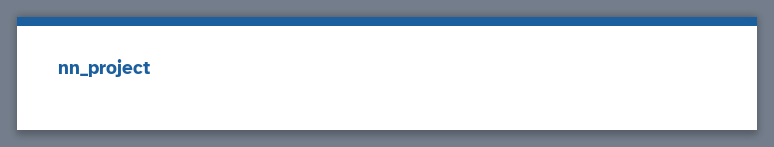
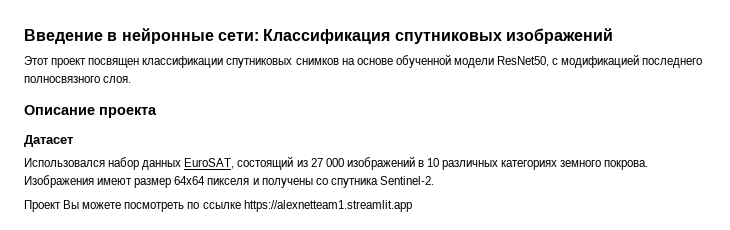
- nn_project
+ Введение в нейронные сети: Классификация спутниковых изображений
+ Этот проект посвящен классификации спутниковых снимков на основе обученной модели ResNet50, с модификацией последнего полносвязного слоя.
+ Описание проекта
+ Датасет
+ Использовался набор данных EuroSAT, состоящий из 27 000 изображений в 10 различных категориях земного покрова. Изображения имеют размер 64x64 пикселя и получены со спутника Sentinel-2.
+ Проект Вы можете посмотреть по ссылке https://alexnetteam1.streamlit.app

